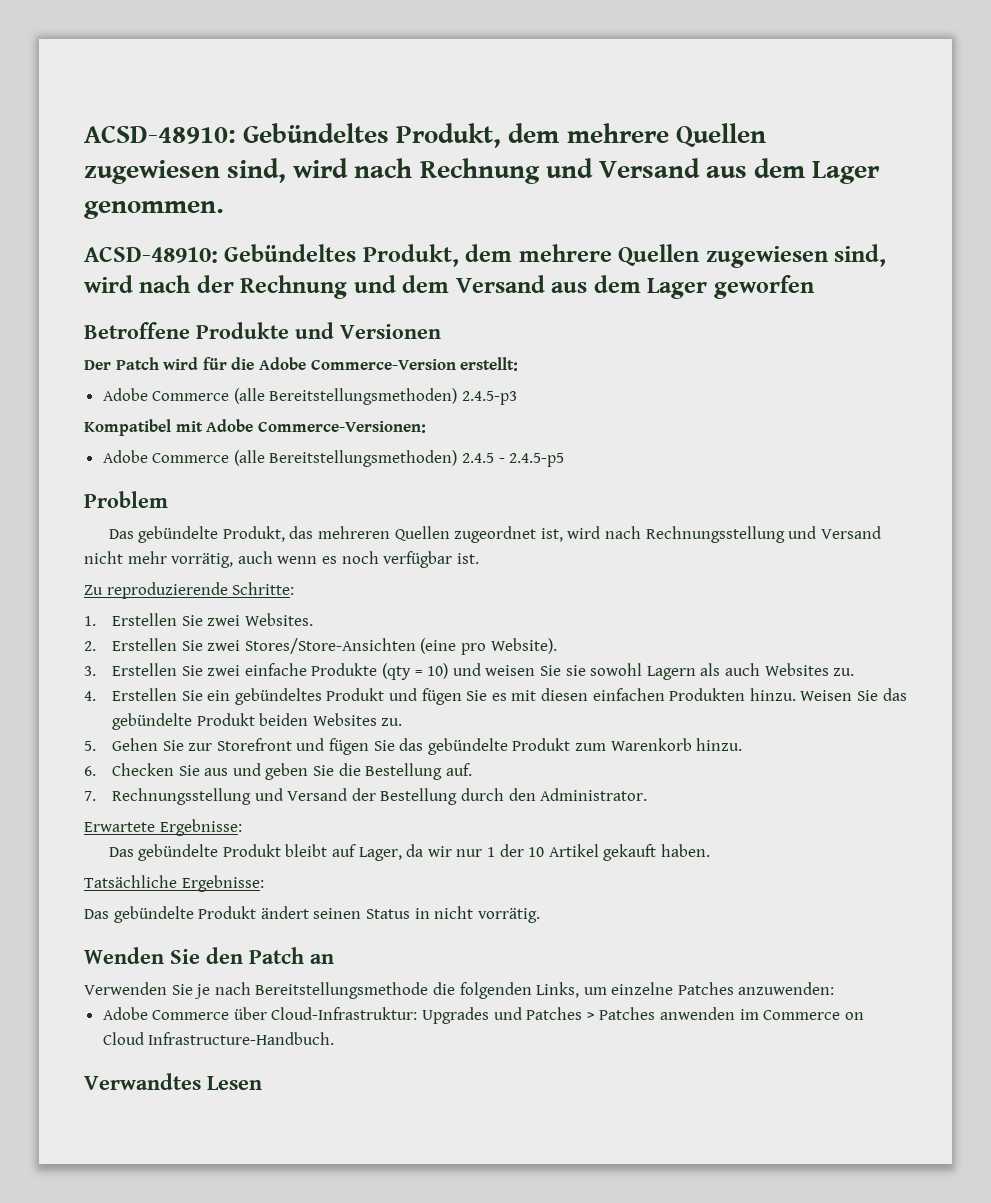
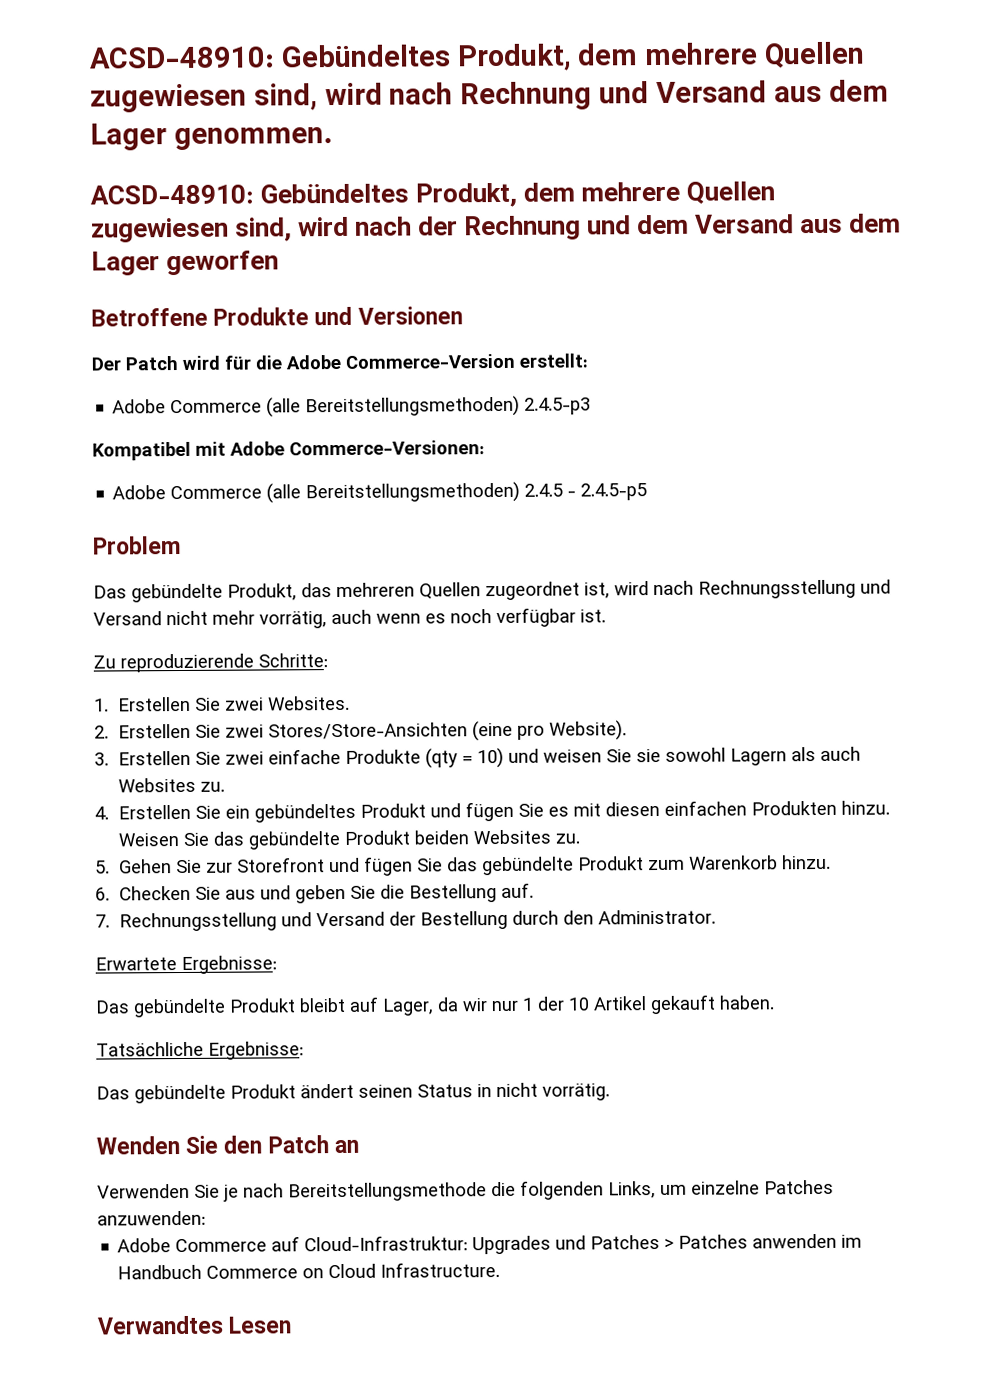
- Adobe Commerce über Cloud-Infrastruktur: Upgrades und Patches > Patches anwenden im Commerce on Cloud Infrastructure-Handbuch.
+ Adobe Commerce auf Cloud-Infrastruktur: Upgrades und Patches > Patches anwenden im Handbuch Commerce on Cloud Infrastructure.

